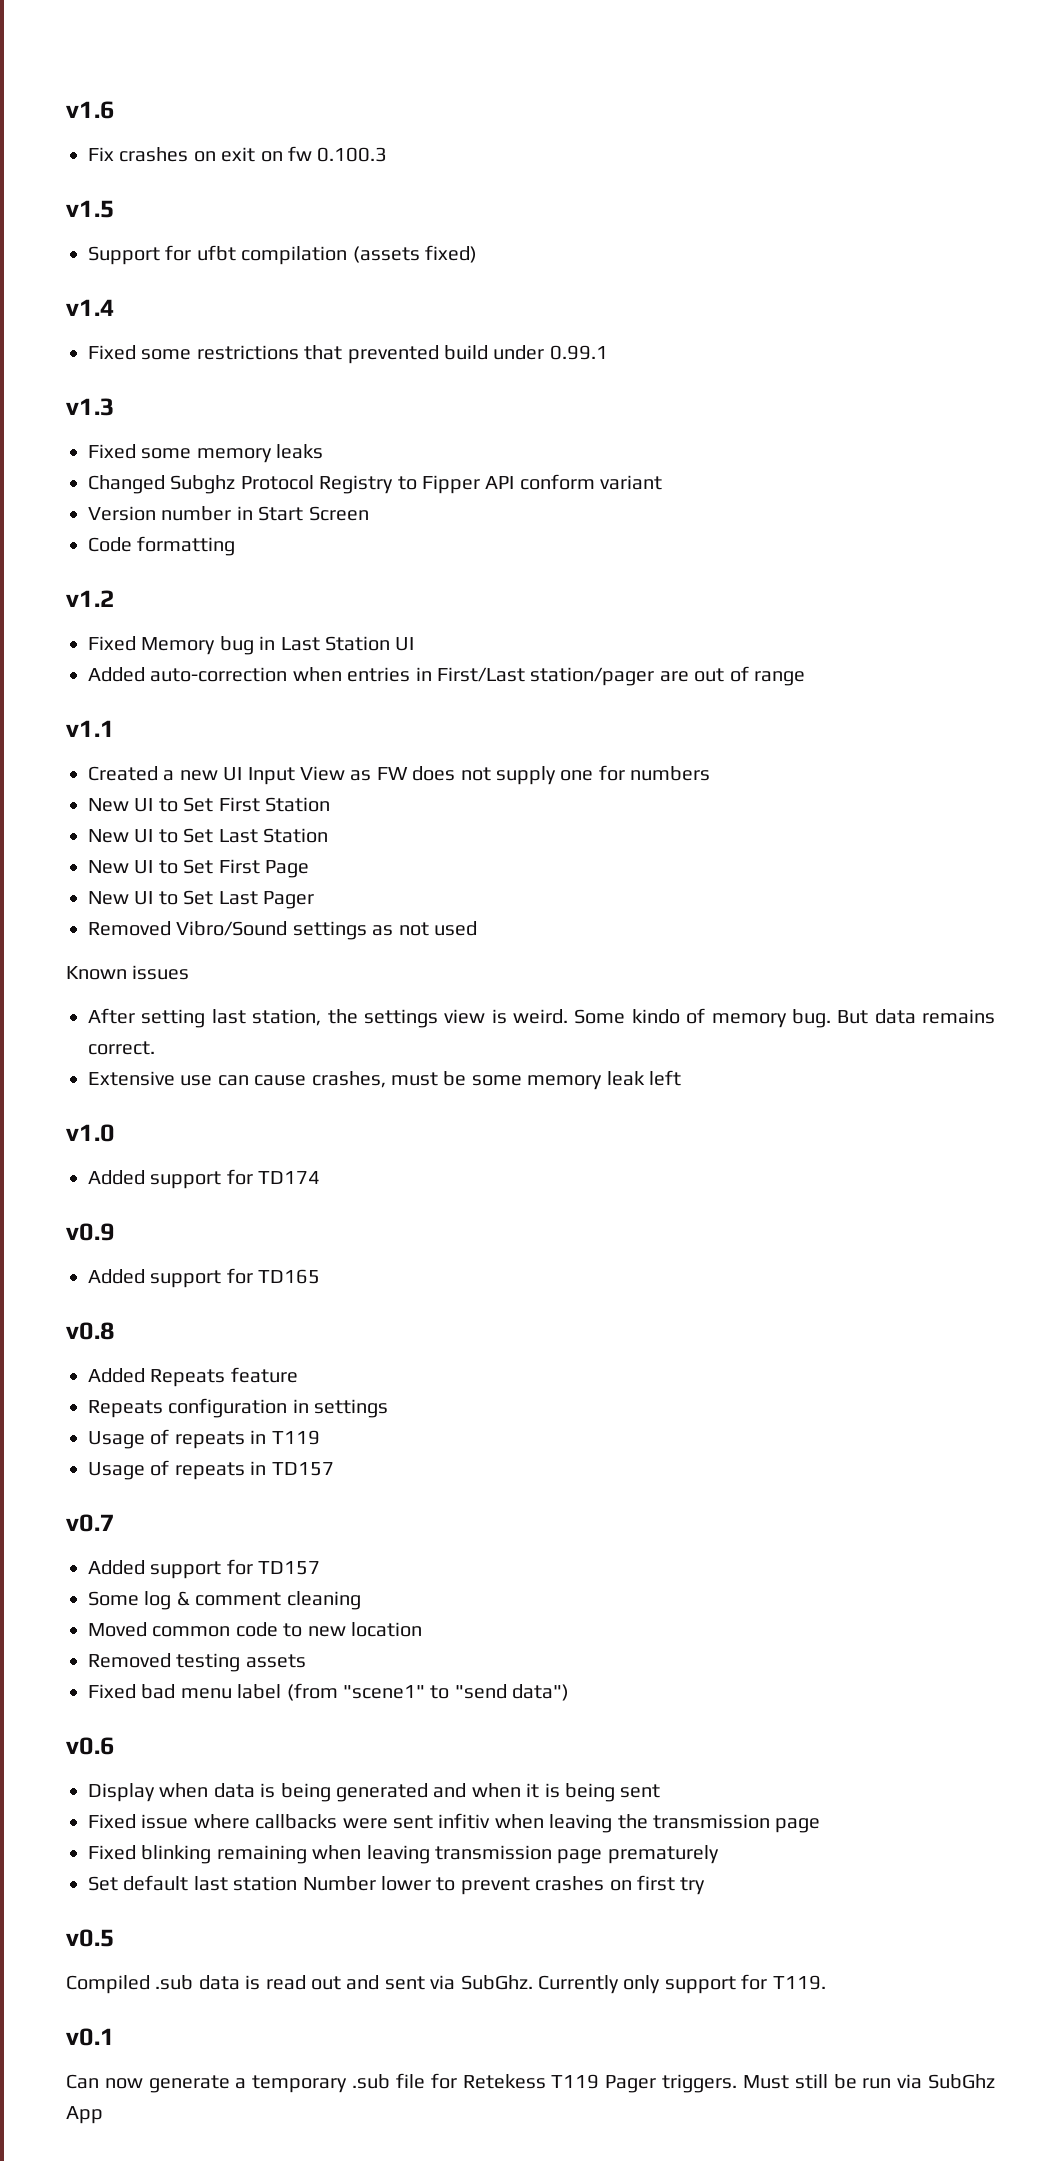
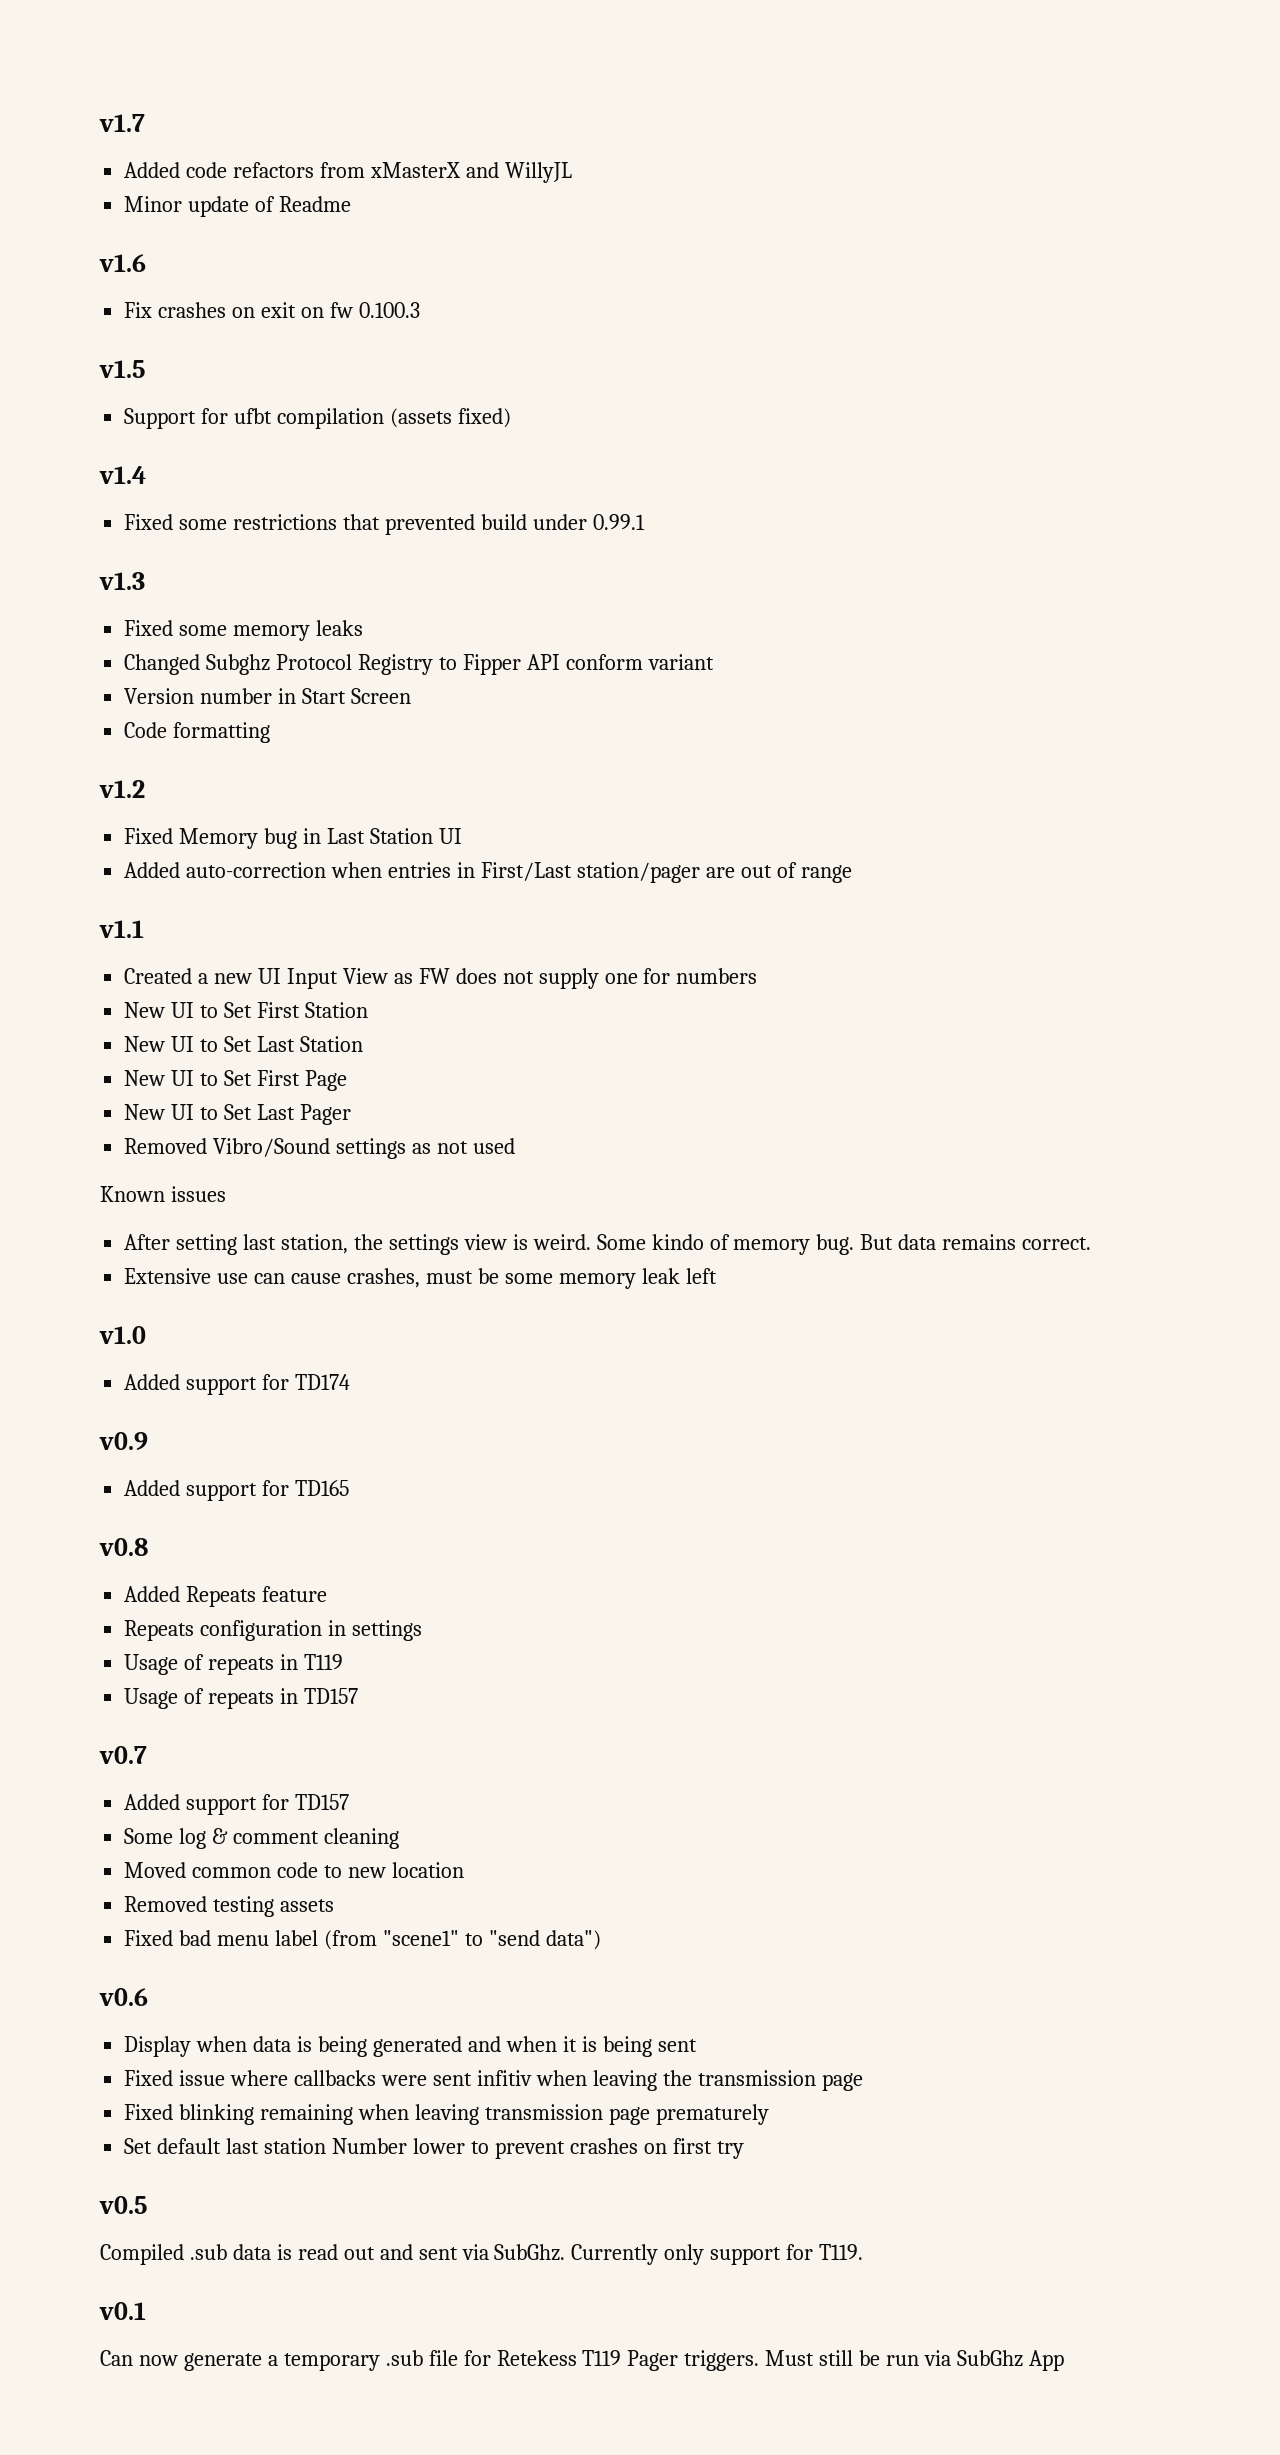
+ v1.7
+ Added code refactors from xMasterX and WillyJL
+ Minor update of Readme

